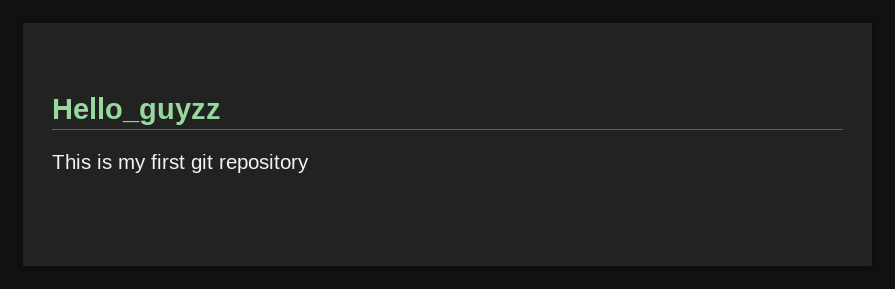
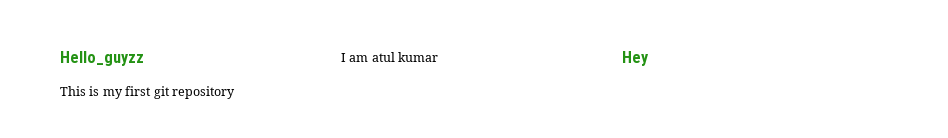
+ I am atul kumar
+ Hey

